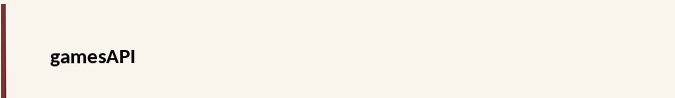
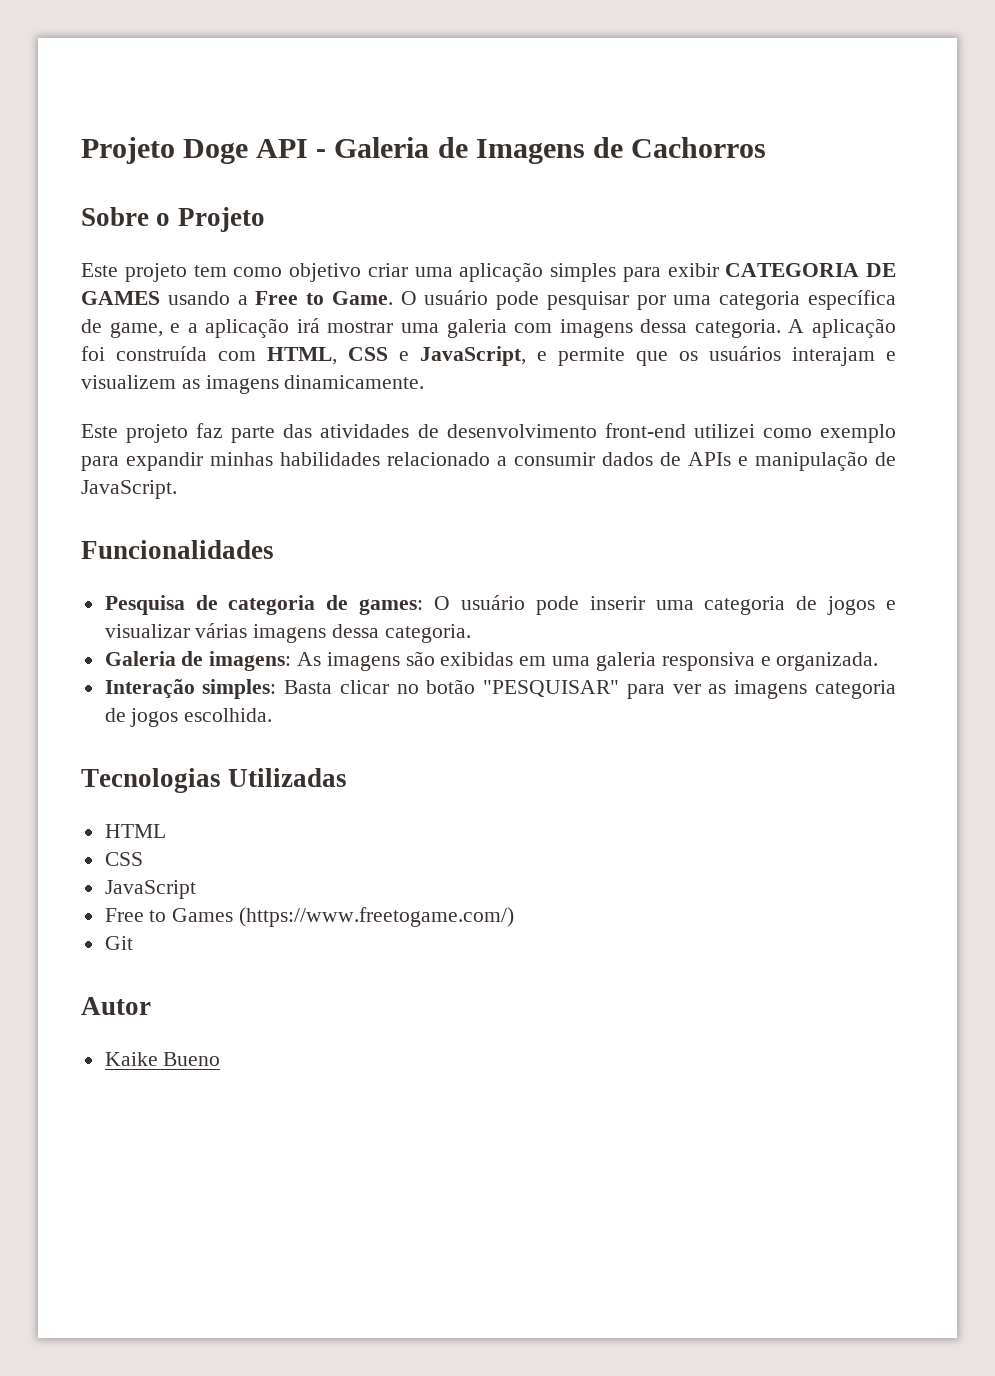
- gamesAPI
+ Projeto Doge API - Galeria de Imagens de Cachorros
+ Sobre o Projeto
+ Este projeto tem como objetivo criar uma aplicação simples para exibir CATEGORIA DE GAMES usando a Free to Game. O usuário pode pesquisar por uma categoria específica de game, e a aplicação irá mostrar uma galeria com imagens dessa categoria. A aplicação foi construída com HTML, CSS e JavaScript, e permite que os usuários interajam e visualizem as imagens dinamicamente.
+ Este projeto faz parte das atividades de desenvolvimento front-end utilizei como exemplo para expandir minhas habilidades relacionado a consumir dados de APIs e manipulação de JavaScript.
+ Funcionalidades
+ Pesquisa de categoria de games: O usuário pode inserir uma categoria de jogos e visualizar várias imagens dessa categoria.
+ Galeria de imagens: As imagens são exibidas em uma galeria responsiva e organizada.
+ Interação simples: Basta clicar no botão "PESQUISAR" para ver as imagens categoria de jogos escolhida.
+ Tecnologias Utilizadas
+ HTML
+ CSS
+ JavaScript
+ Free to Games (https://www.freetogame.com/)
+ Git
+ Autor
+ Kaike Bueno

